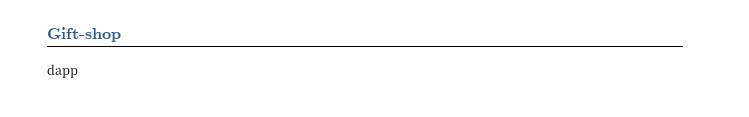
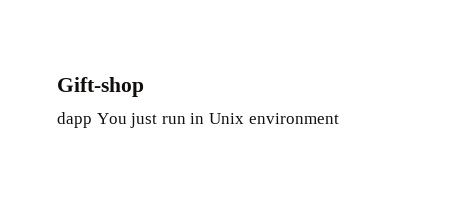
- dapp
+ dapp You just run in Unix environment

